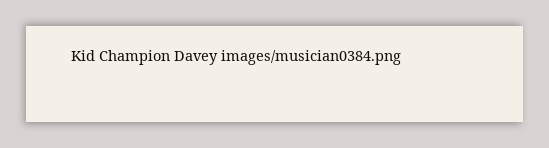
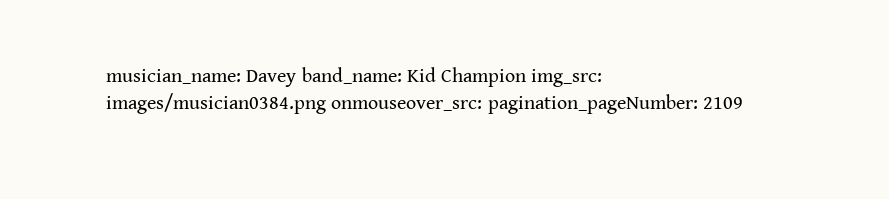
- Kid Champion Davey images/musician0384.png
+ musician_name: Davey band_name: Kid Champion img_src: images/musician0384.png onmouseover_src: pagination_pageNumber: 2109

